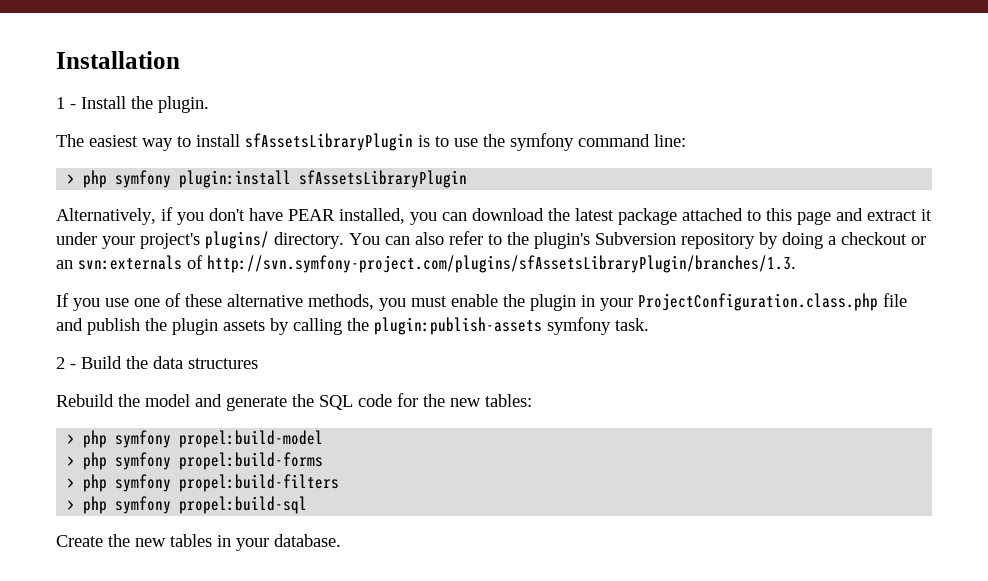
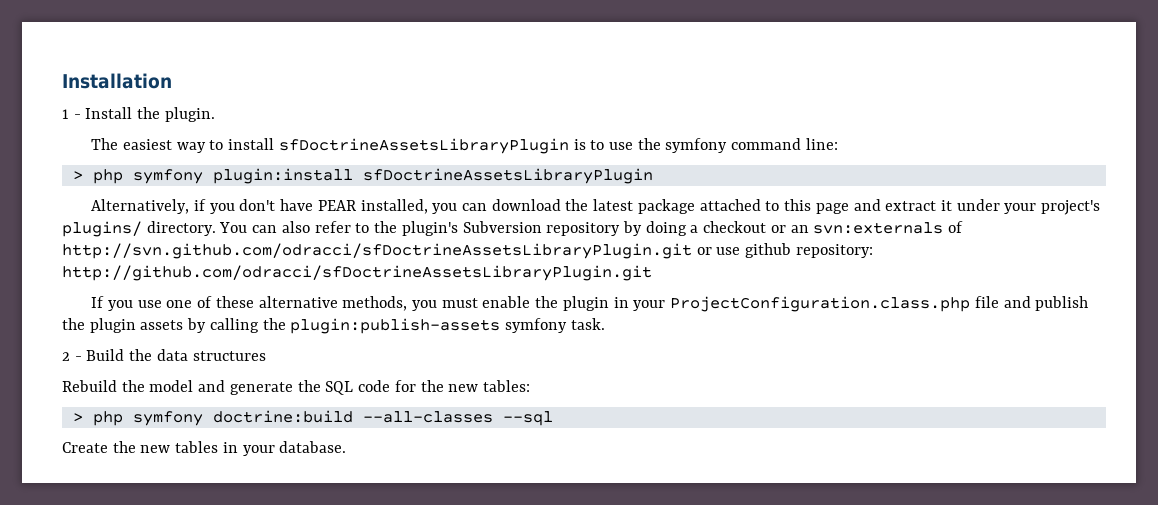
- The easiest way to install sfAssetsLibraryPlugin is to use the symfony command line:
+ The easiest way to install sfDoctrineAssetsLibraryPlugin is to use the symfony command line:
- > php symfony plugin:install sfAssetsLibraryPlugin
+ > php symfony plugin:install sfDoctrineAssetsLibraryPlugin
- You can also refer to the plugin's Subversion repository by doing a checkout or an svn:externals of http://svn.symfony-project.com/plugins/sfAssetsLibraryPlugin/branches/1.3.
+ You can also refer to the plugin's Subversion repository by doing a checkout or an svn:externals of http://svn.github.com/odracci/sfDoctrineAssetsLibraryPlugin.git or use github repository: http://github.com/odracci/sfDoctrineAssetsLibraryPlugin.git
- > php symfony propel:build-model
- > php symfony propel:build-forms
- > php symfony propel:build-filters
- > php symfony propel:build-sql
+ > php symfony doctrine:build --all-classes --sql

